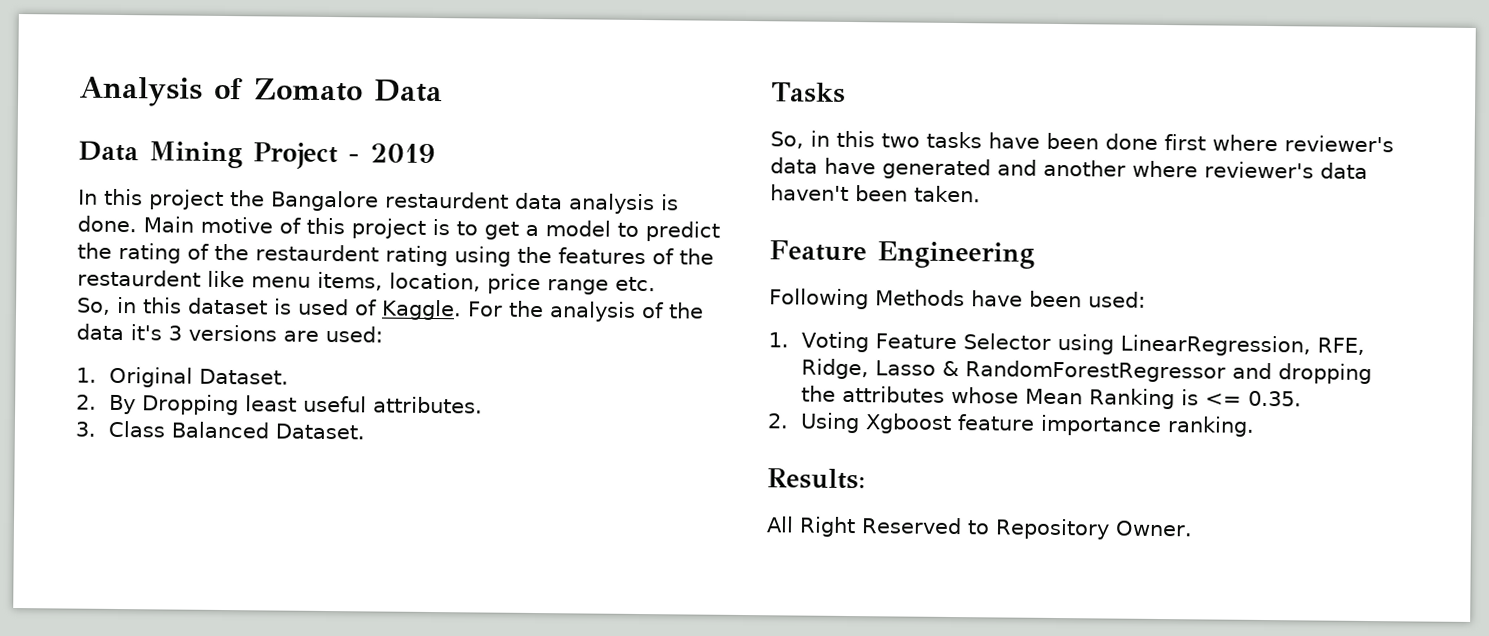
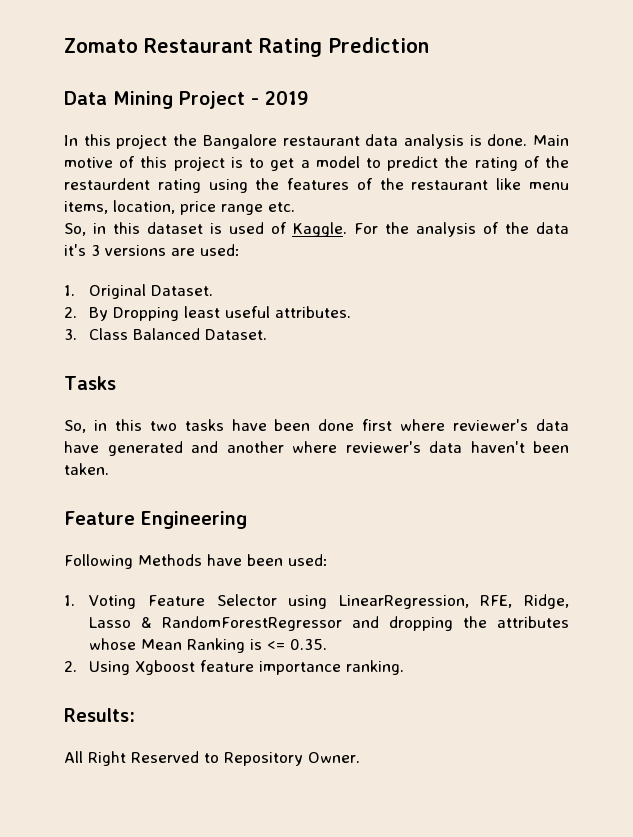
- Analysis of Zomato Data
+ Zomato Restaurant Rating Prediction
- In this project the Bangalore restaurdent data analysis is done.
+ In this project the Bangalore restaurant data analysis is done.
- Main motive of this project is to get a model to predict the rating of the restaurdent rating using the features of the restaurdent like menu items, location, price range etc.
+ Main motive of this project is to get a model to predict the rating of the restaurdent rating using the features of the restaurant like menu items, location, price range etc.

